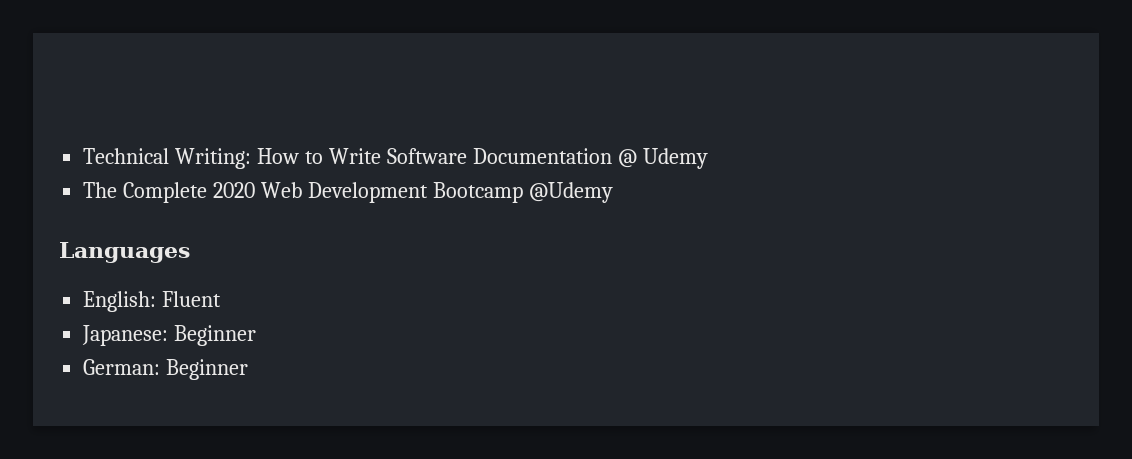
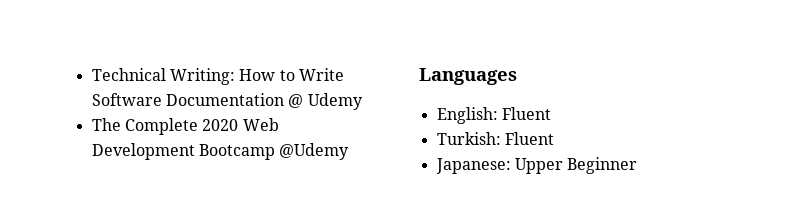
+ Turkish: Fluent
- Japanese: Beginner
- German: Beginner
+ Japanese: Upper Beginner

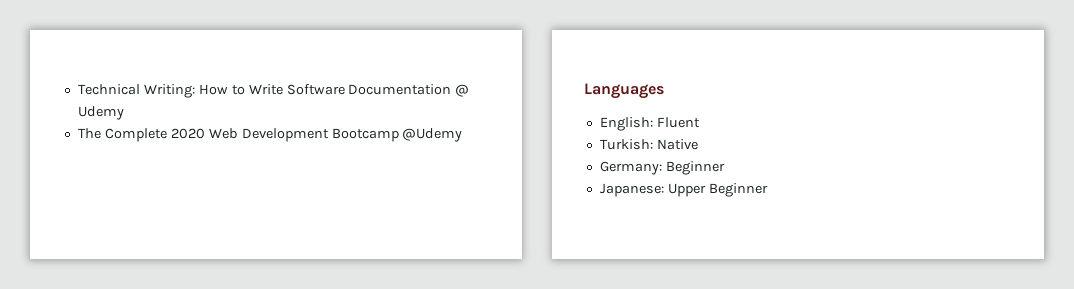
- Turkish: Fluent
+ Turkish: Native
+ Germany: Beginner

